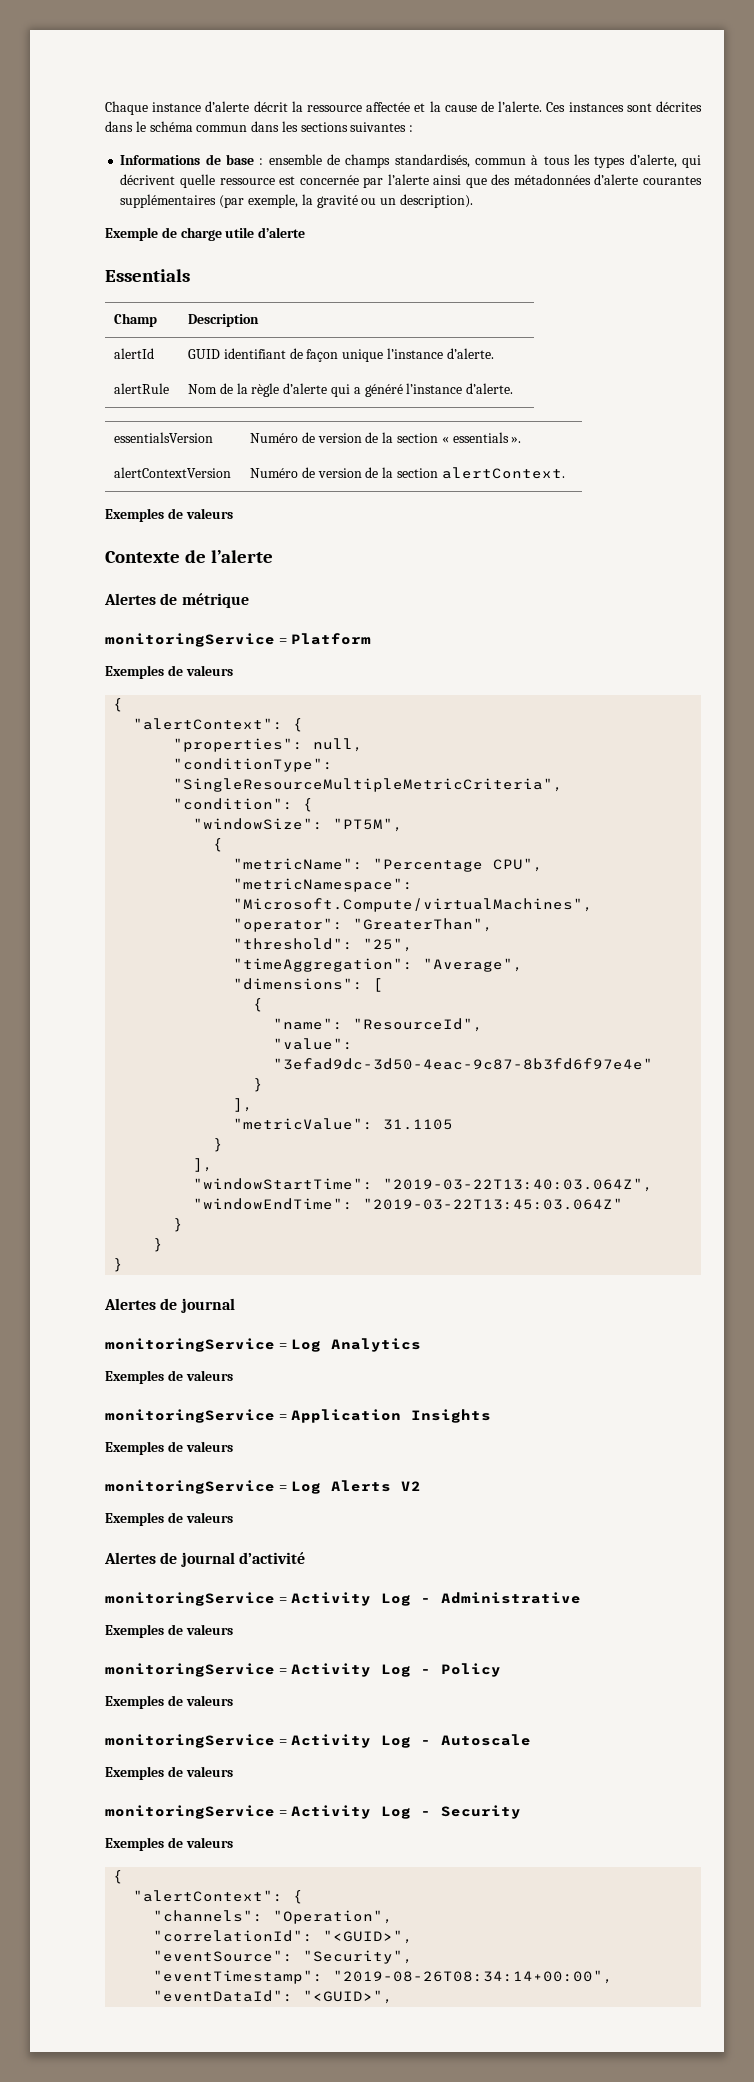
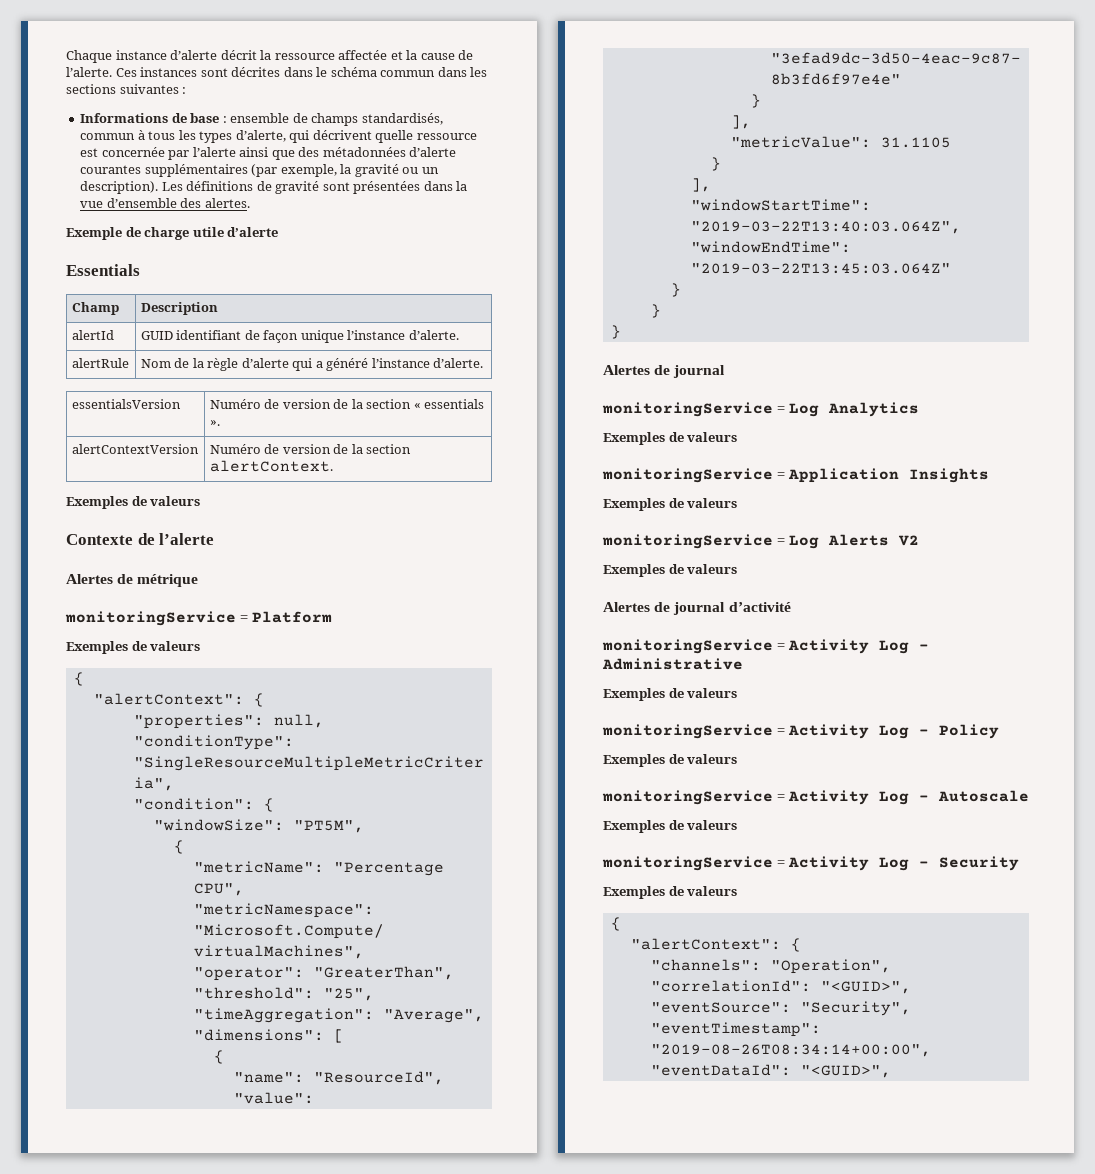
+ Les définitions de gravité sont présentées dans la vue d’ensemble des alertes.

